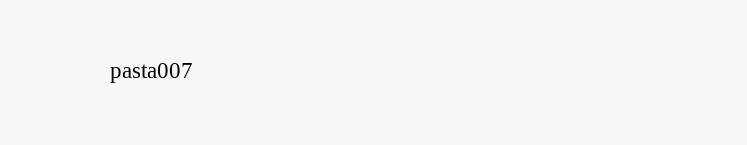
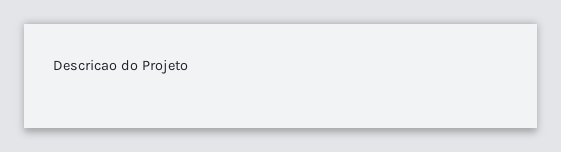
- pasta007
+ Descricao do Projeto

